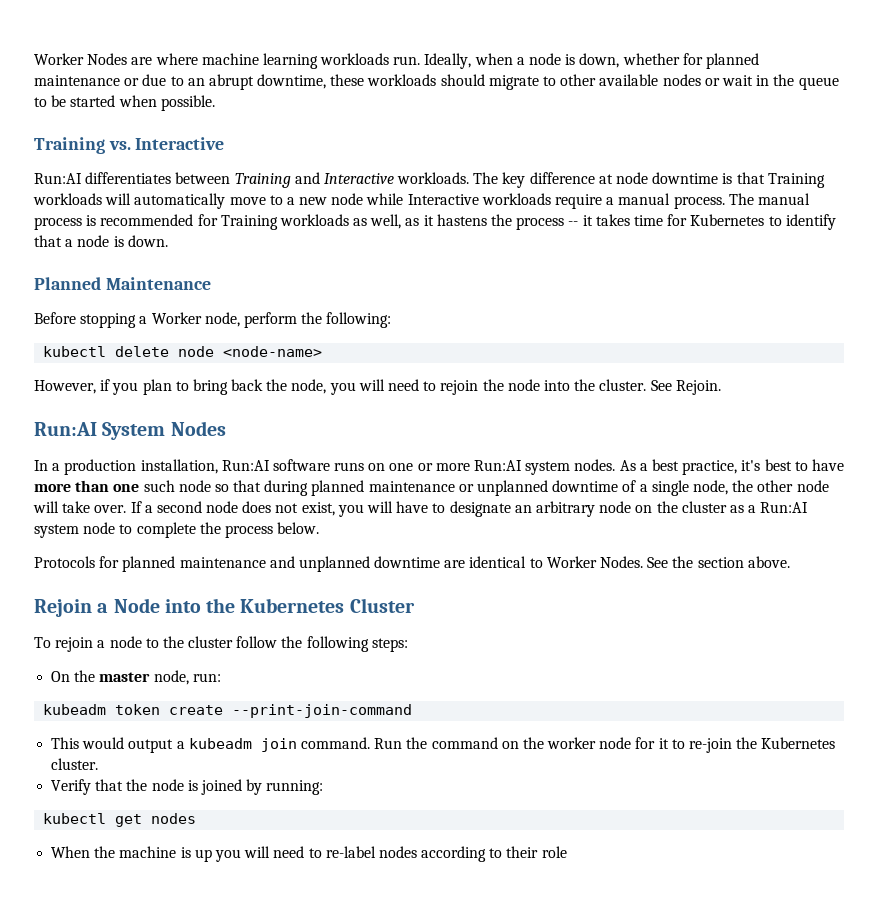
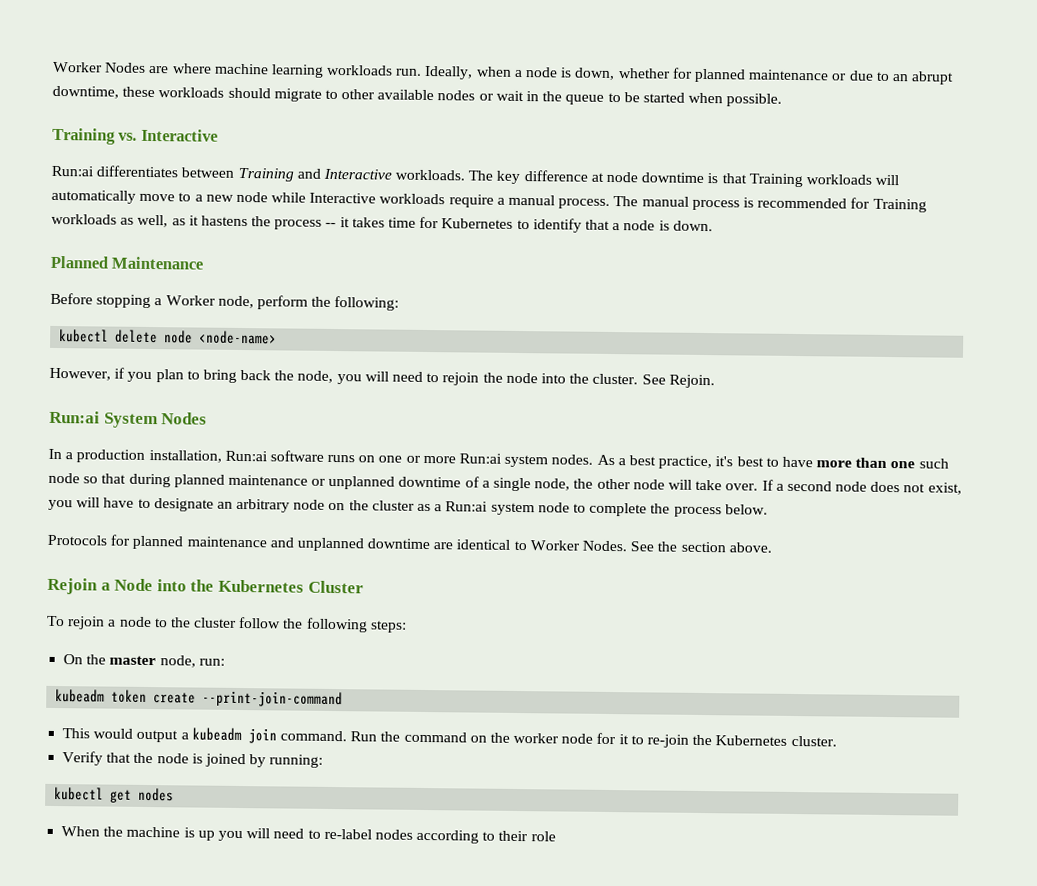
- Run:AI differentiates between Training and Interactive workloads.
+ Run:ai differentiates between Training and Interactive workloads.
- Run:AI System Nodes
+ Run:ai System Nodes
- In a production installation, Run:AI software runs on one or more Run:AI system nodes.
+ In a production installation, Run:ai software runs on one or more Run:ai system nodes.
- If a second node does not exist, you will have to designate an arbitrary node on the cluster as a Run:AI system node to complete the process below.
+ If a second node does not exist, you will have to designate an arbitrary node on the cluster as a Run:ai system node to complete the process below.

